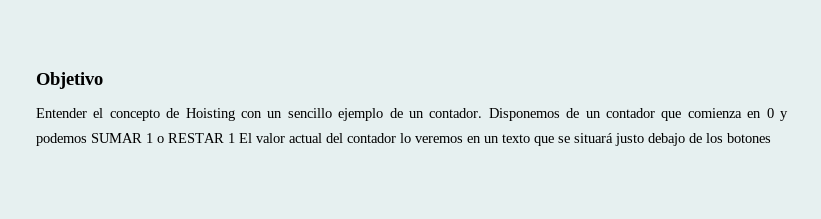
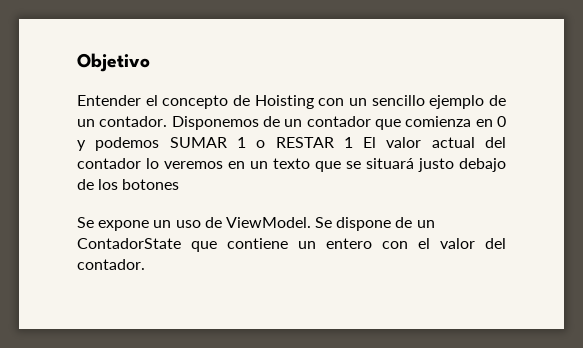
+ Se expone un uso de ViewModel. Se dispone de un ContadorState que contiene un entero con el valor del contador.

